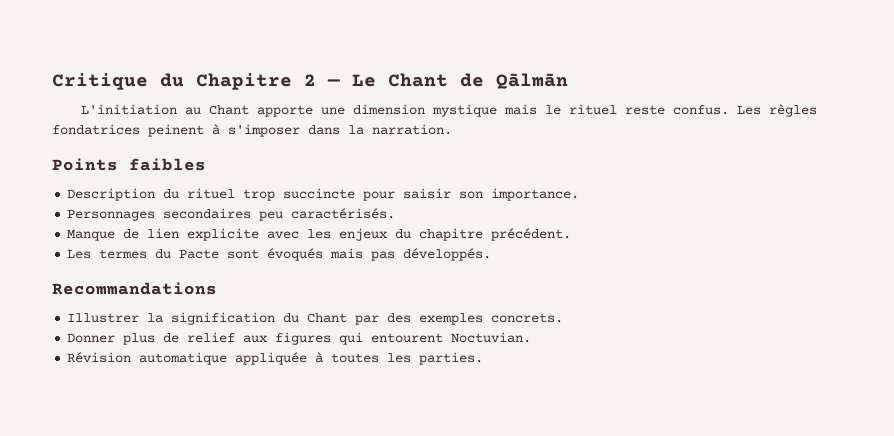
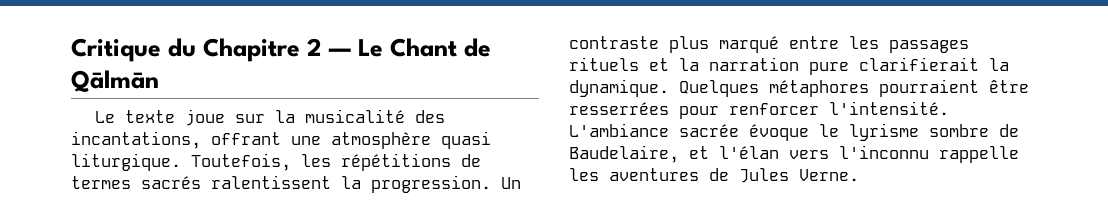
- L'initiation au Chant apporte une dimension mystique mais le rituel reste confus. Les règles fondatrices peinent à s'imposer dans la narration.
- Points faibles
- Description du rituel trop succincte pour saisir son importance.
- Personnages secondaires peu caractérisés.
- Manque de lien explicite avec les enjeux du chapitre précédent.
- Les termes du Pacte sont évoqués mais pas développés.
- Recommandations
- Illustrer la signification du Chant par des exemples concrets.
- Donner plus de relief aux figures qui entourent Noctuvian.
- Révision automatique appliquée à toutes les parties.
+ Le texte joue sur la musicalité des incantations, offrant une atmosphère quasi liturgique. Toutefois, les répétitions de termes sacrés ralentissent la progression. Un contraste plus marqué entre les passages rituels et la narration pure clarifierait la dynamique. Quelques métaphores pourraient être resserrées pour renforcer l'intensité. L'ambiance sacrée évoque le lyrisme sombre de Baudelaire, et l'élan vers l'inconnu rappelle les aventures de Jules Verne.

